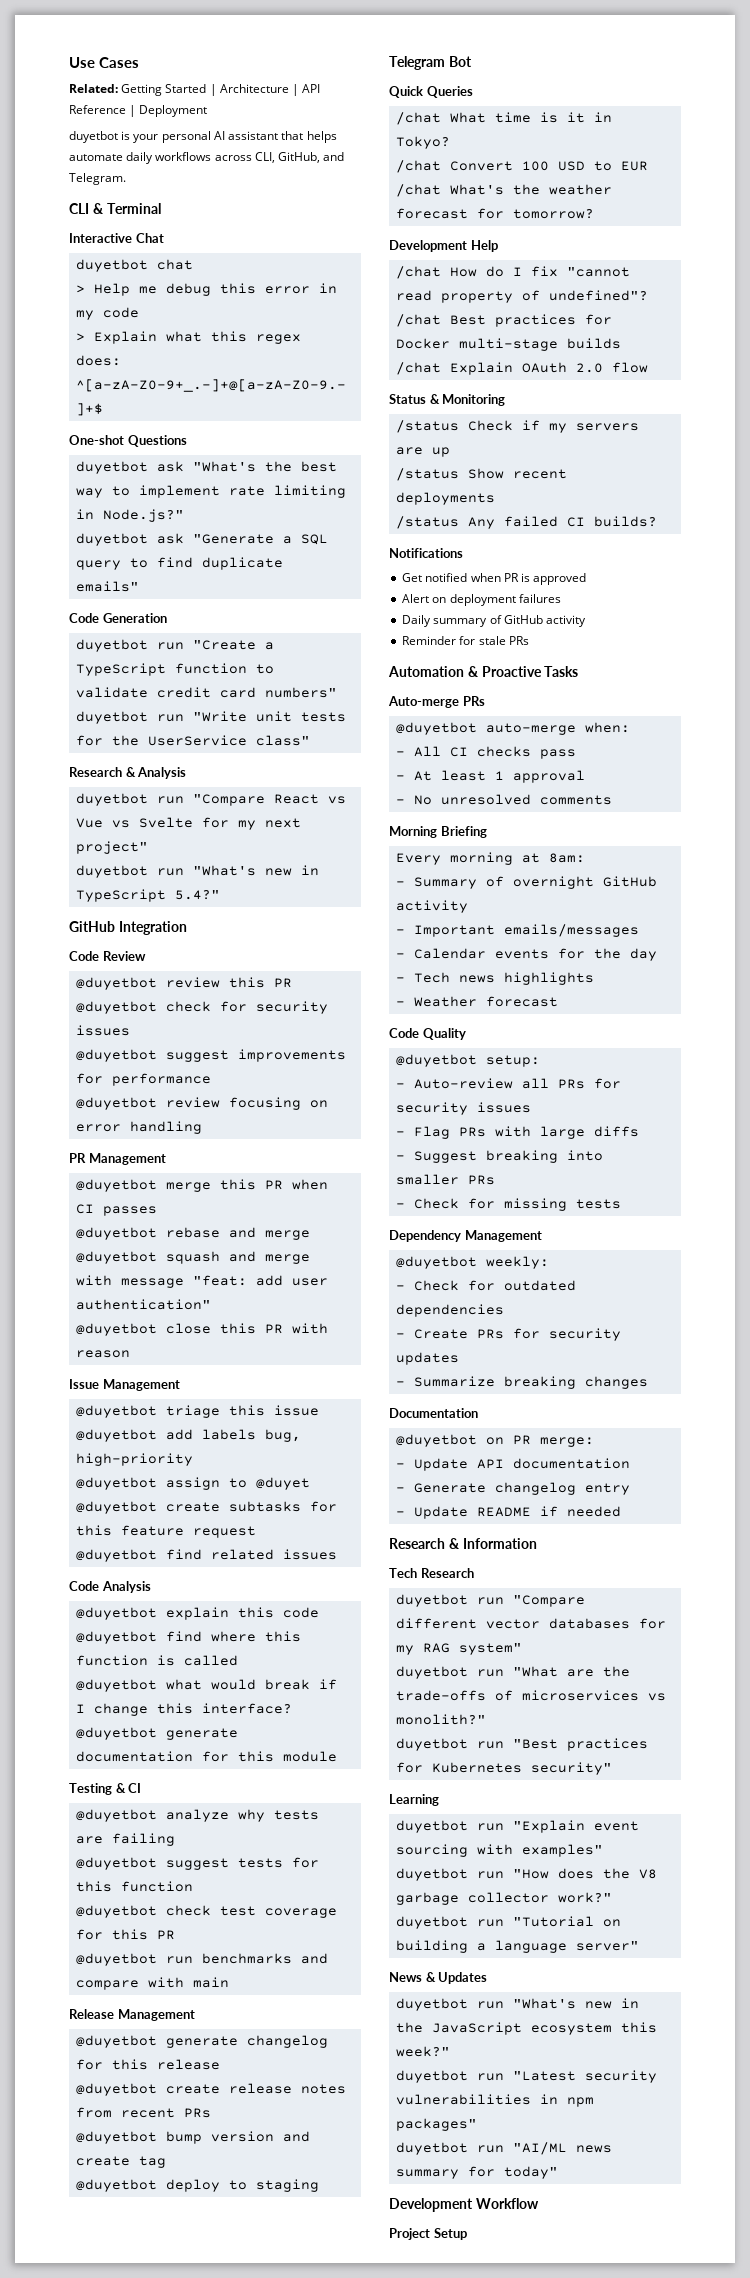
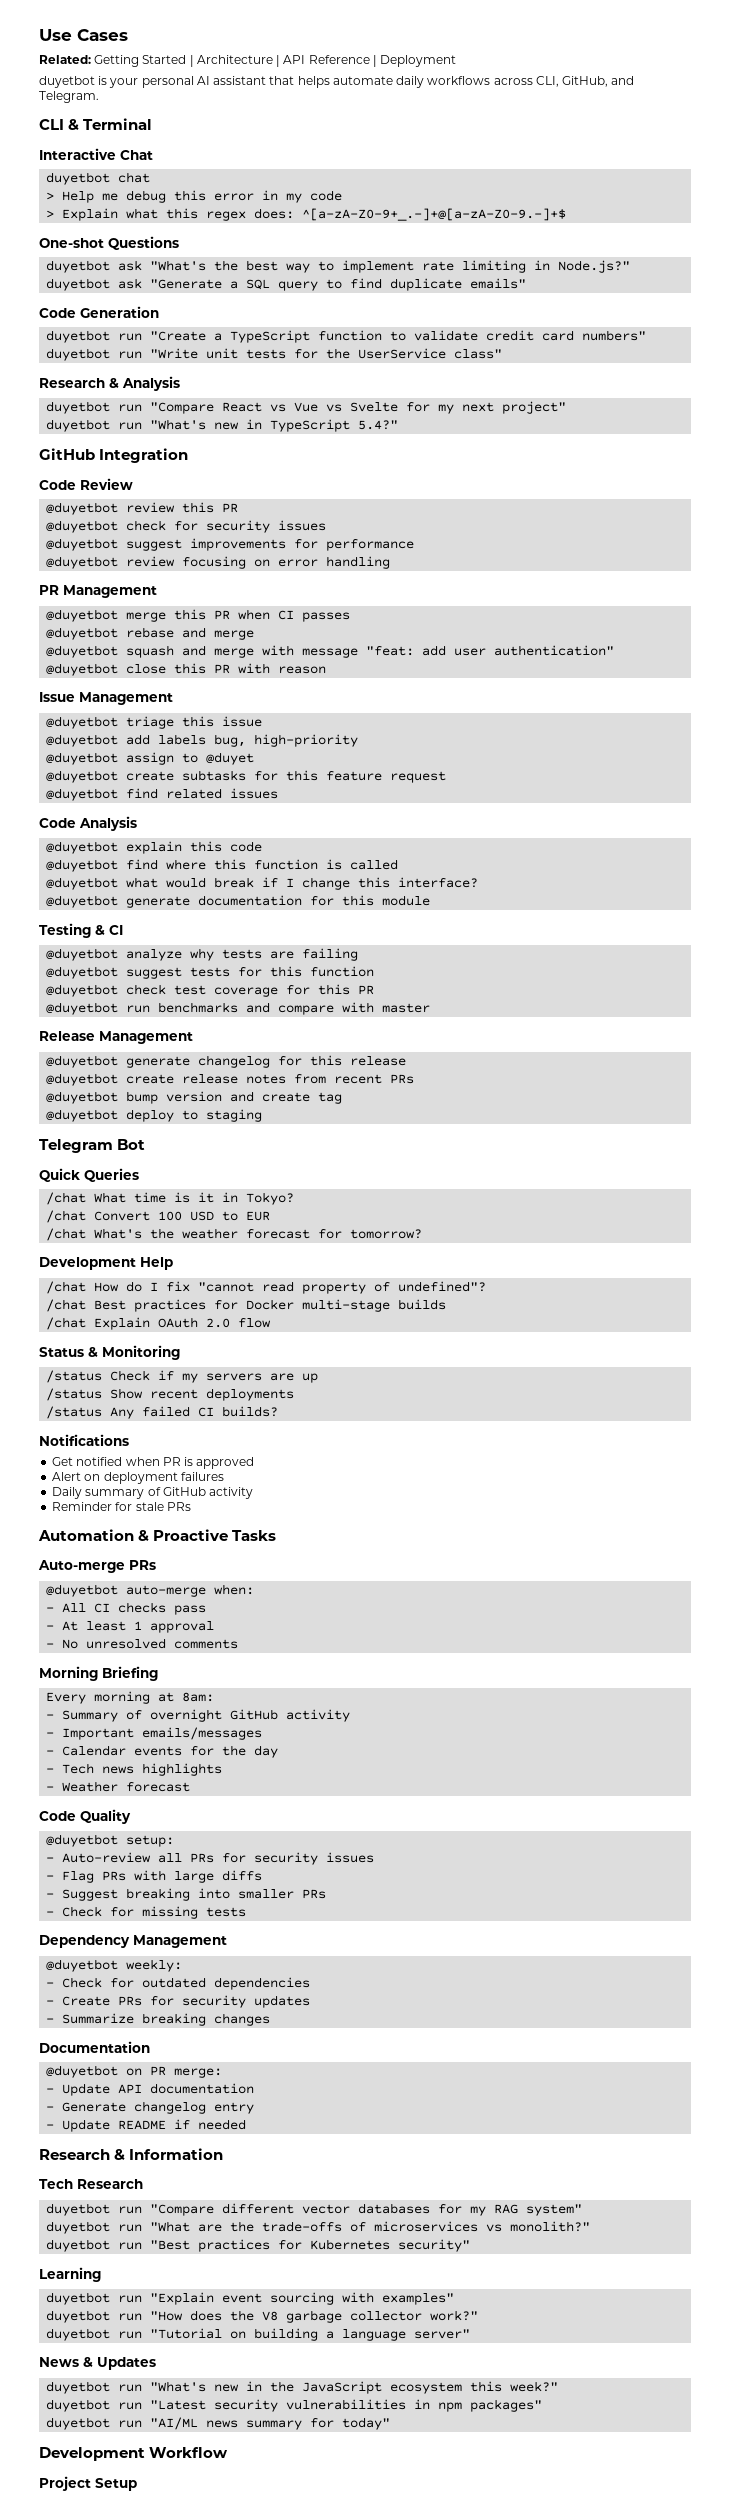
- @duyetbot run benchmarks and compare with main
+ @duyetbot run benchmarks and compare with master

